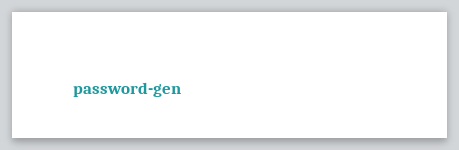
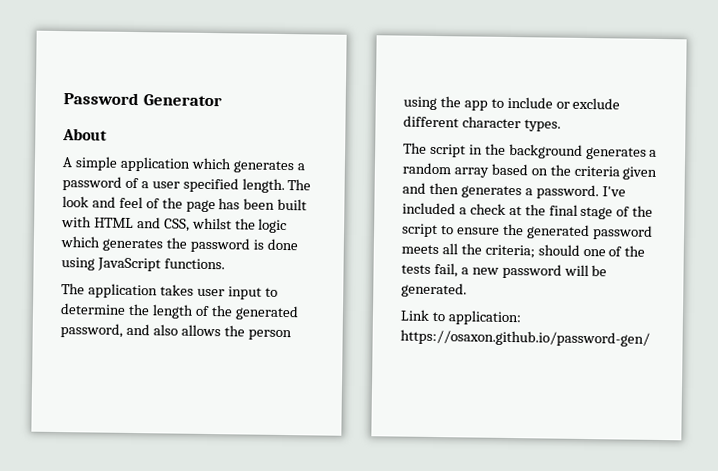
- password-gen
+ Password Generator
+ About
+ A simple application which generates a password of a user specified length. The look and feel of the page has been built with HTML and CSS, whilst the logic which generates the password is done using JavaScript functions.
+ The application takes user input to determine the length of the generated password, and also allows the person using the app to include or exclude different character types.
+ The script in the background generates a random array based on the criteria given and then generates a password. I've included a check at the final stage of the script to ensure the generated password meets all the criteria; should one of the tests fail, a new password will be generated.
+ Link to application: https://osaxon.github.io/password-gen/

